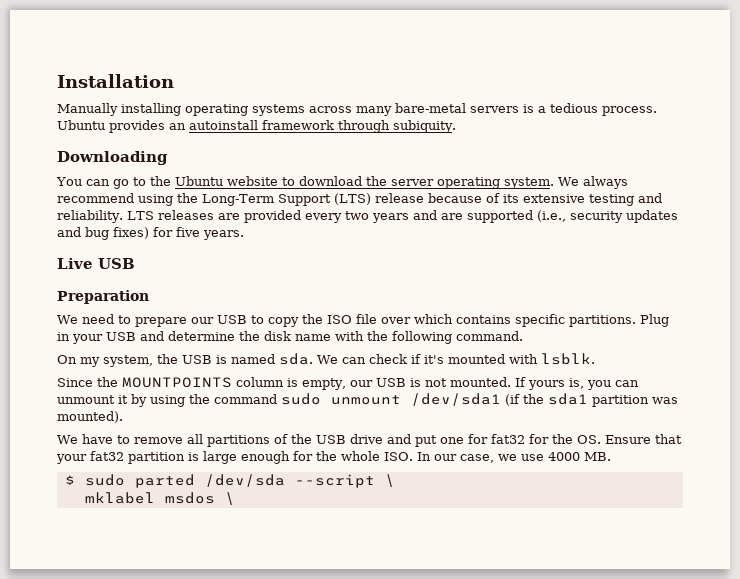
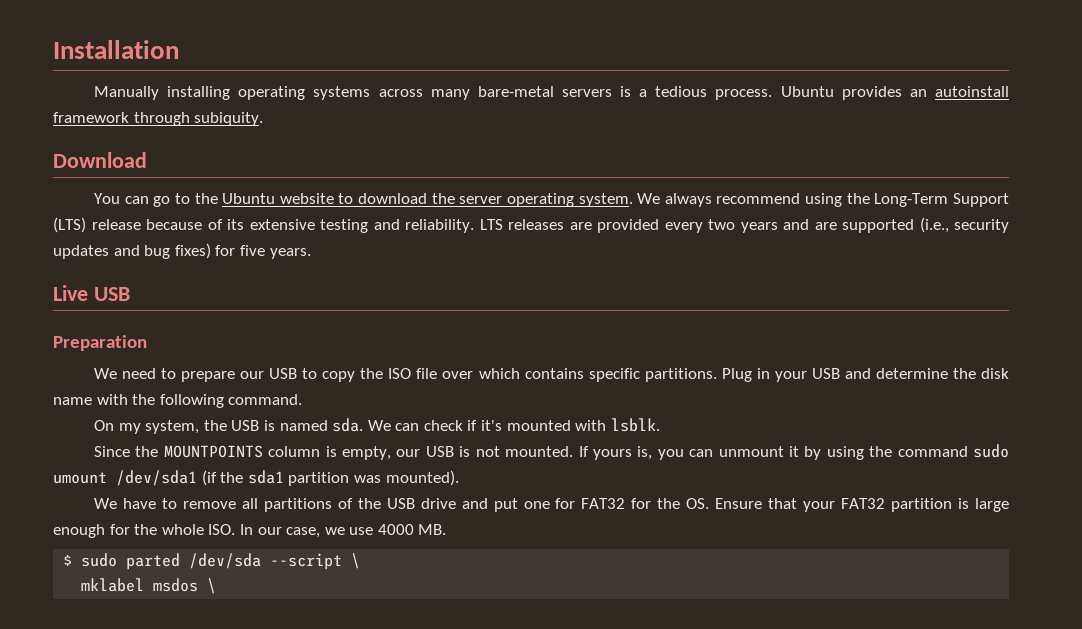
- Downloading
+ Download
- If yours is, you can unmount it by using the command sudo unmount /dev/sda1 (if the sda1 partition was mounted).
+ If yours is, you can unmount it by using the command sudo umount /dev/sda1 (if the sda1 partition was mounted).
- We have to remove all partitions of the USB drive and put one for fat32 for the OS. Ensure that your fat32 partition is large enough for the whole ISO. In our case, we use 4000 MB.
+ We have to remove all partitions of the USB drive and put one for FAT32 for the OS. Ensure that your FAT32 partition is large enough for the whole ISO. In our case, we use 4000 MB.

